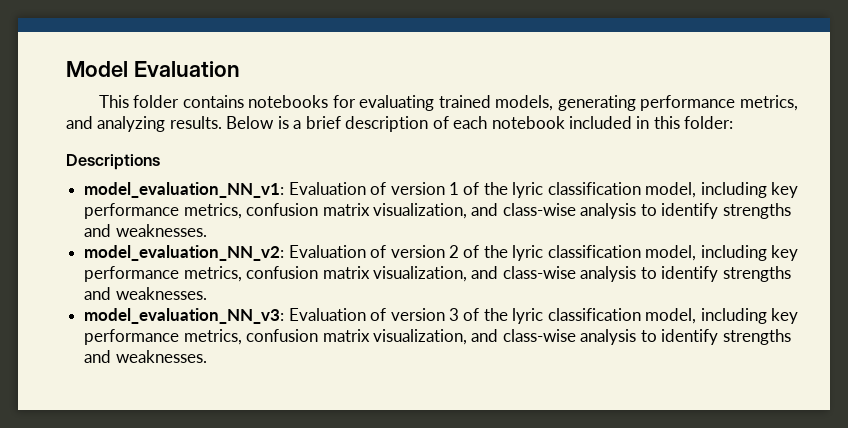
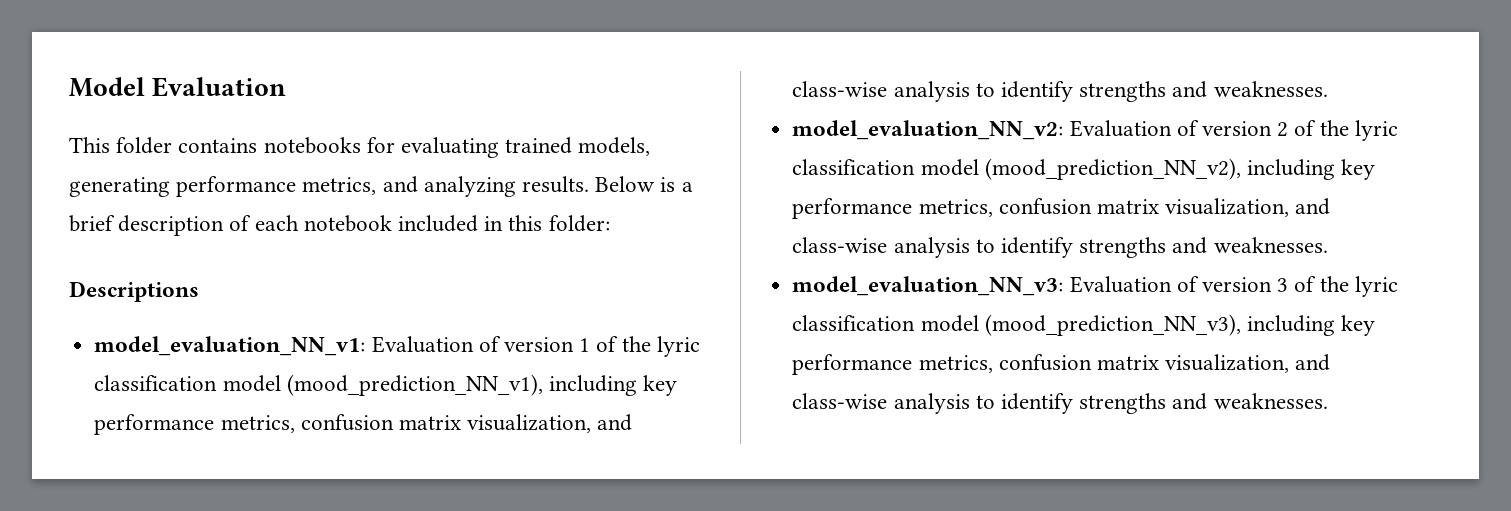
- model_evaluation_NN_v1: Evaluation of version 1 of the lyric classification model, including key performance metrics, confusion matrix visualization, and class-wise analysis to identify strengths and weaknesses.
+ model_evaluation_NN_v1: Evaluation of version 1 of the lyric classification model (mood_prediction_NN_v1), including key performance metrics, confusion matrix visualization, and class-wise analysis to identify strengths and weaknesses.
- model_evaluation_NN_v2: Evaluation of version 2 of the lyric classification model, including key performance metrics, confusion matrix visualization, and class-wise analysis to identify strengths and weaknesses.
+ model_evaluation_NN_v2: Evaluation of version 2 of the lyric classification model (mood_prediction_NN_v2), including key performance metrics, confusion matrix visualization, and class-wise analysis to identify strengths and weaknesses.
- model_evaluation_NN_v3: Evaluation of version 3 of the lyric classification model, including key performance metrics, confusion matrix visualization, and class-wise analysis to identify strengths and weaknesses.
+ model_evaluation_NN_v3: Evaluation of version 3 of the lyric classification model (mood_prediction_NN_v3), including key performance metrics, confusion matrix visualization, and class-wise analysis to identify strengths and weaknesses.

